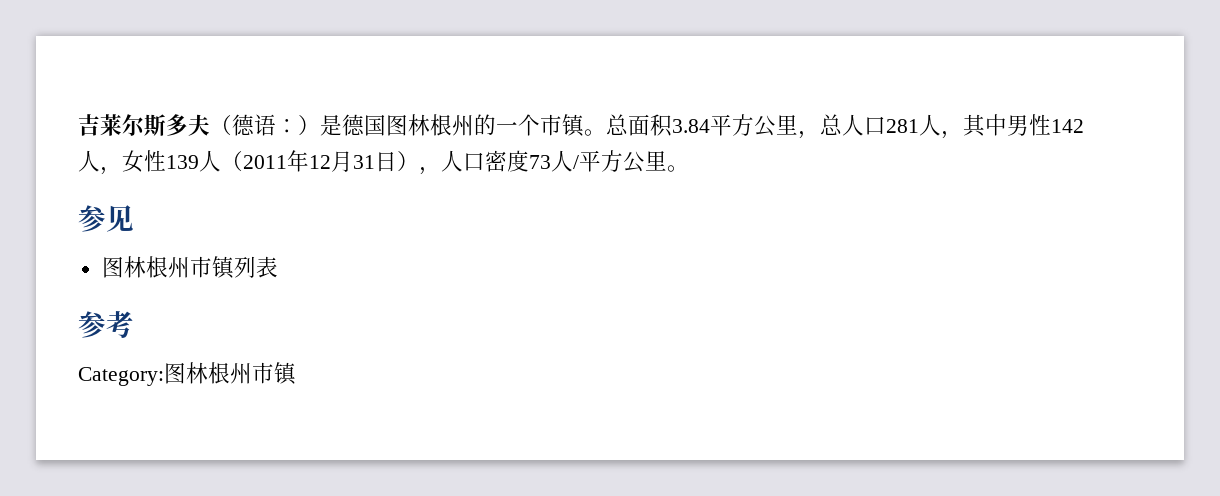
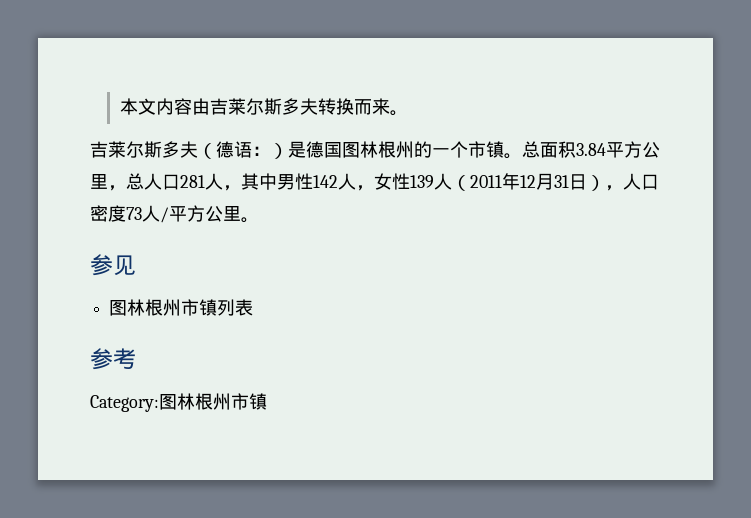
+ 本文内容由吉莱尔斯多夫转换而来。

